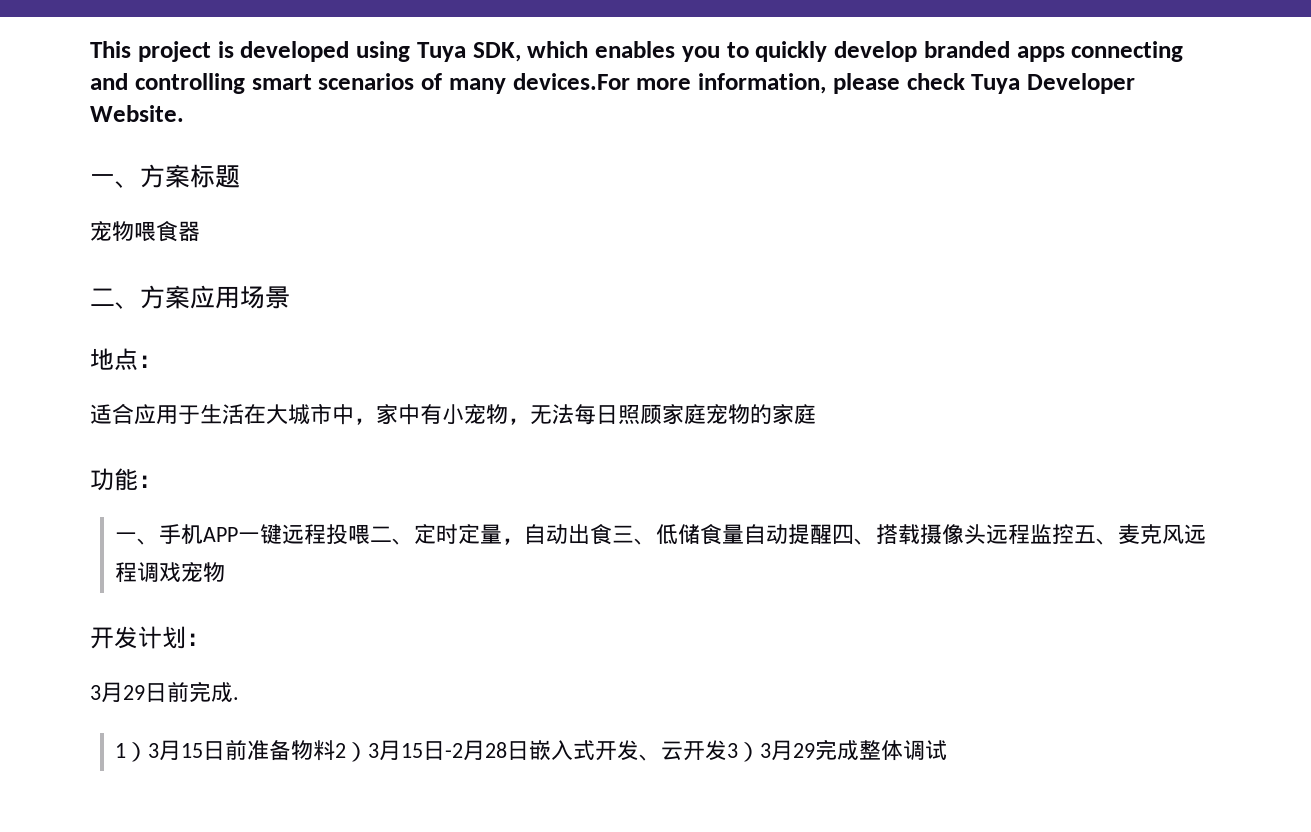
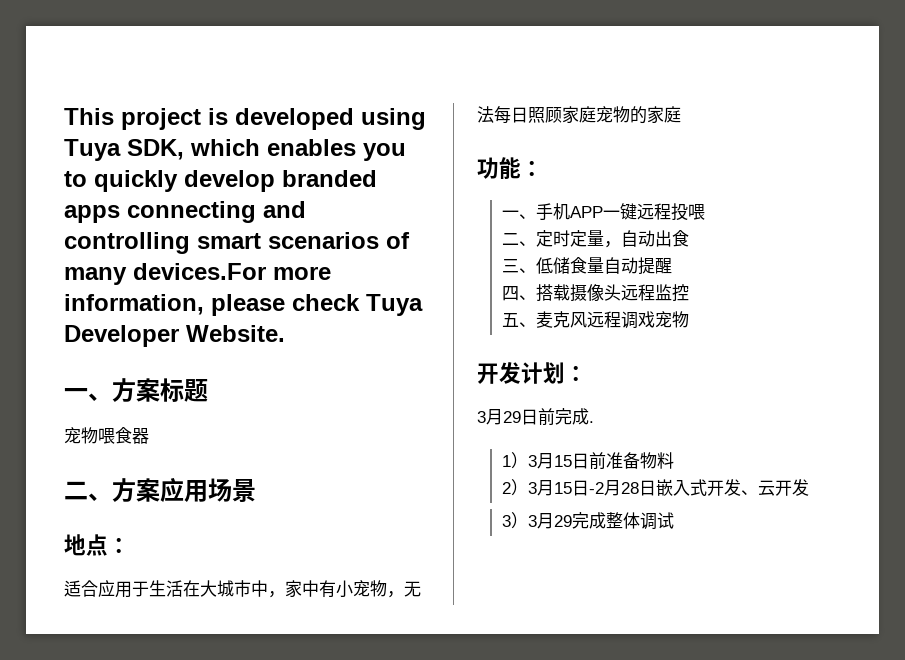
- 一、手机APP一键远程投喂二、定时定量，自动出食三、低储食量自动提醒四、搭载摄像头远程监控五、麦克风远程调戏宠物
+ 一、手机APP一键远程投喂
+ 二、定时定量，自动出食
+ 三、低储食量自动提醒
+ 四、搭载摄像头远程监控
+ 五、麦克风远程调戏宠物
- 1）3月15日前准备物料2）3月15日-2月28日嵌入式开发、云开发3）3月29完成整体调试
+ 1）3月15日前准备物料
+ 2）3月15日-2月28日嵌入式开发、云开发
+ 3）3月29完成整体调试

